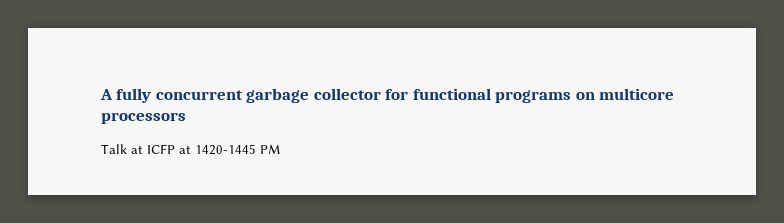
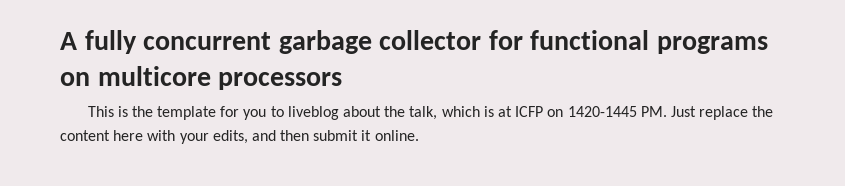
- Talk at ICFP at 1420-1445 PM
+ This is the template for you to liveblog about the talk, which is at ICFP on 1420-1445 PM. Just replace the content here with your edits, and then submit it online.

